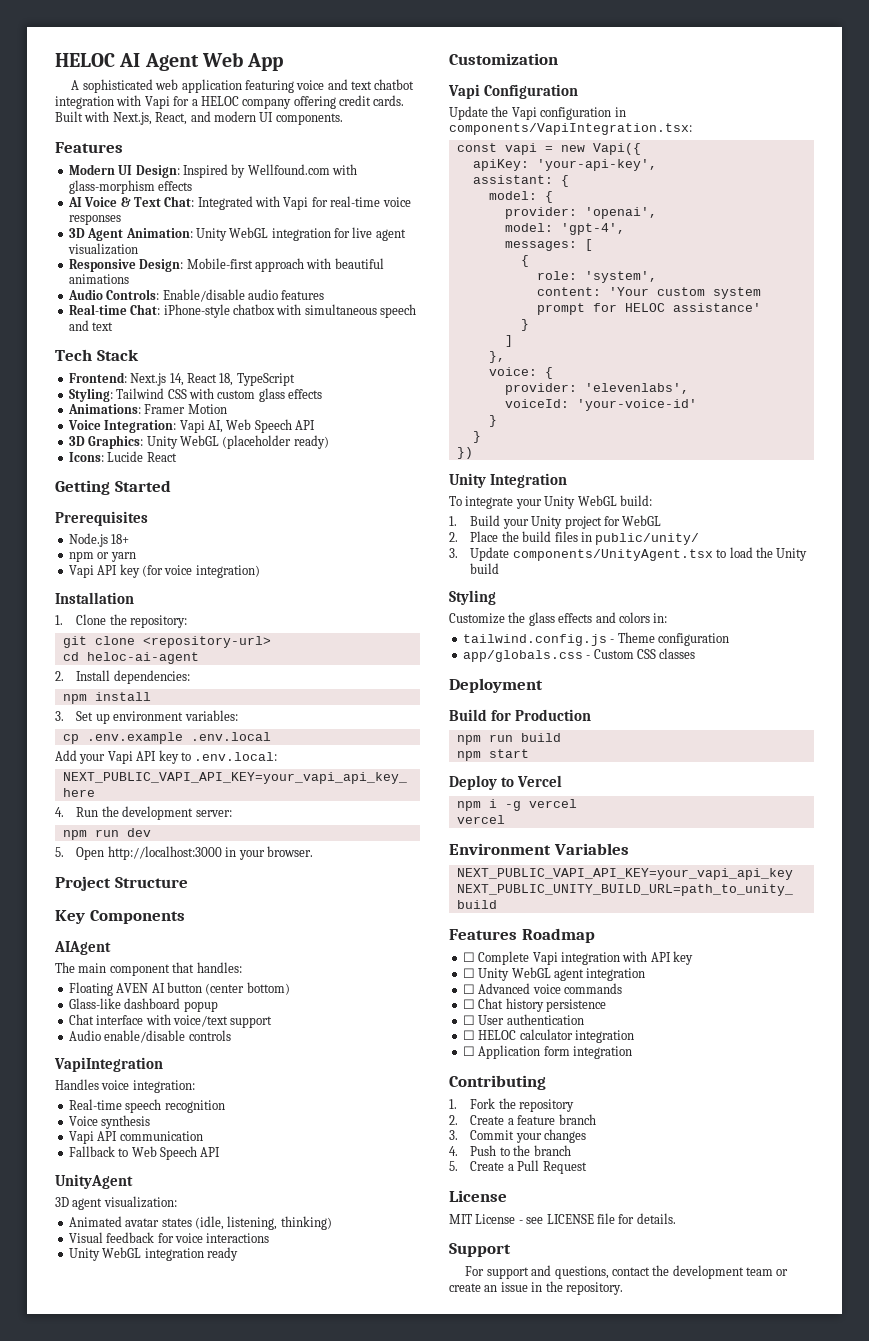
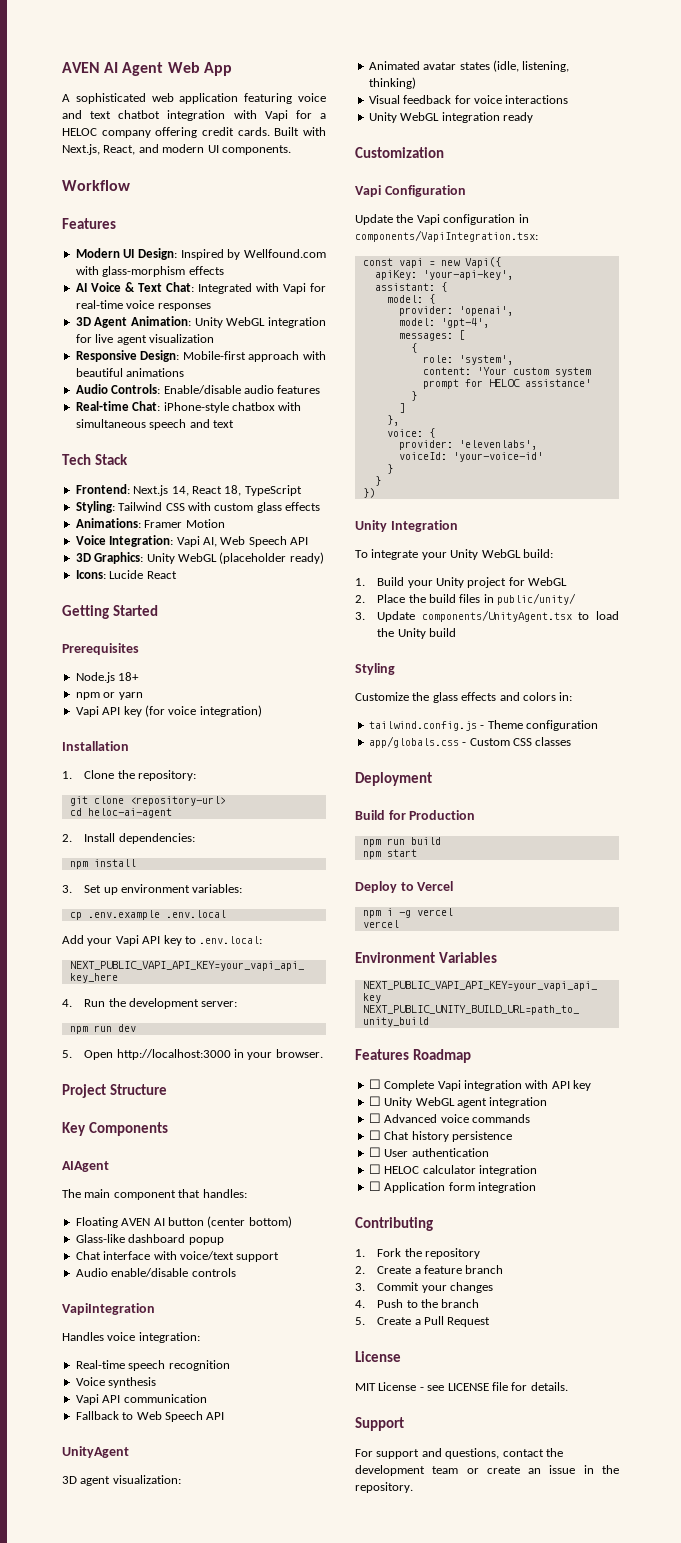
- HELOC AI Agent Web App
+ AVEN AI Agent Web App
+ Workflow

